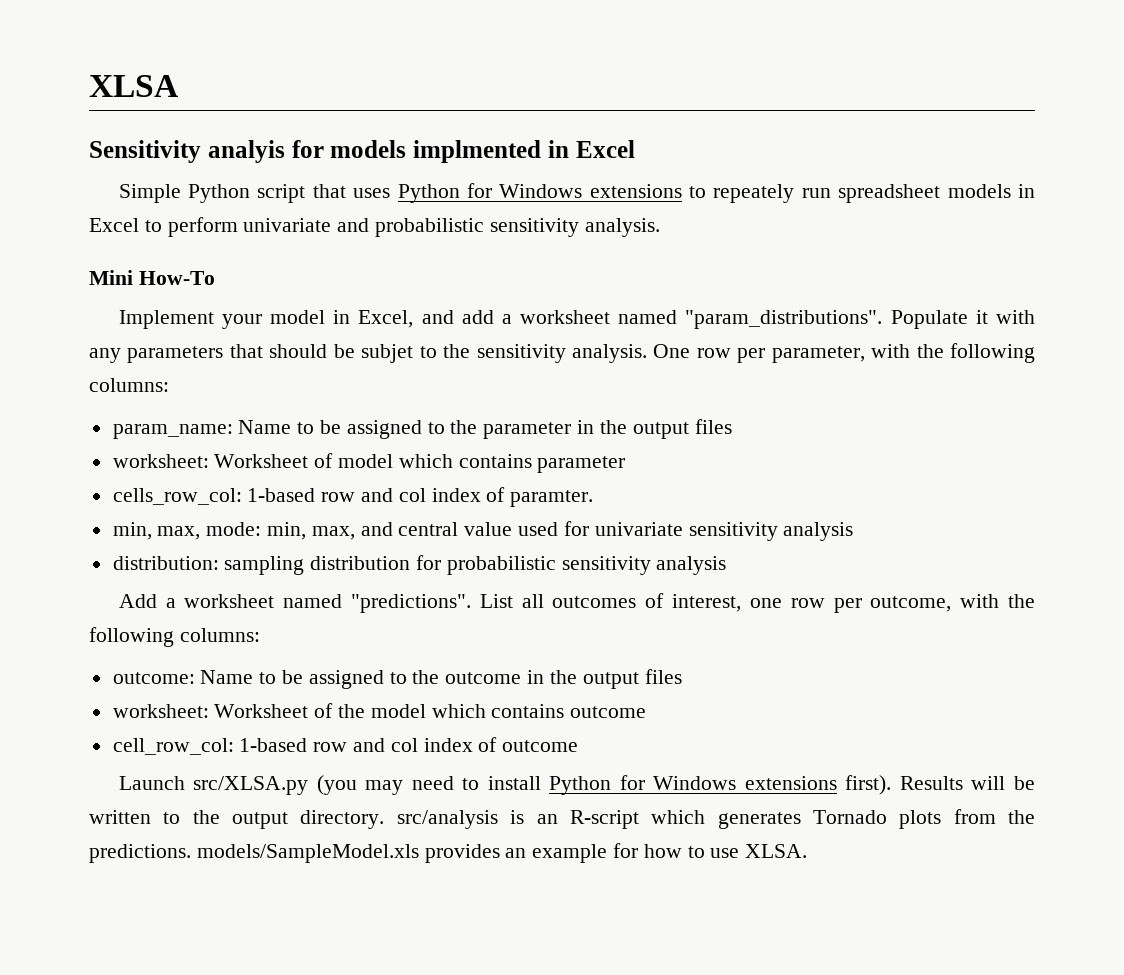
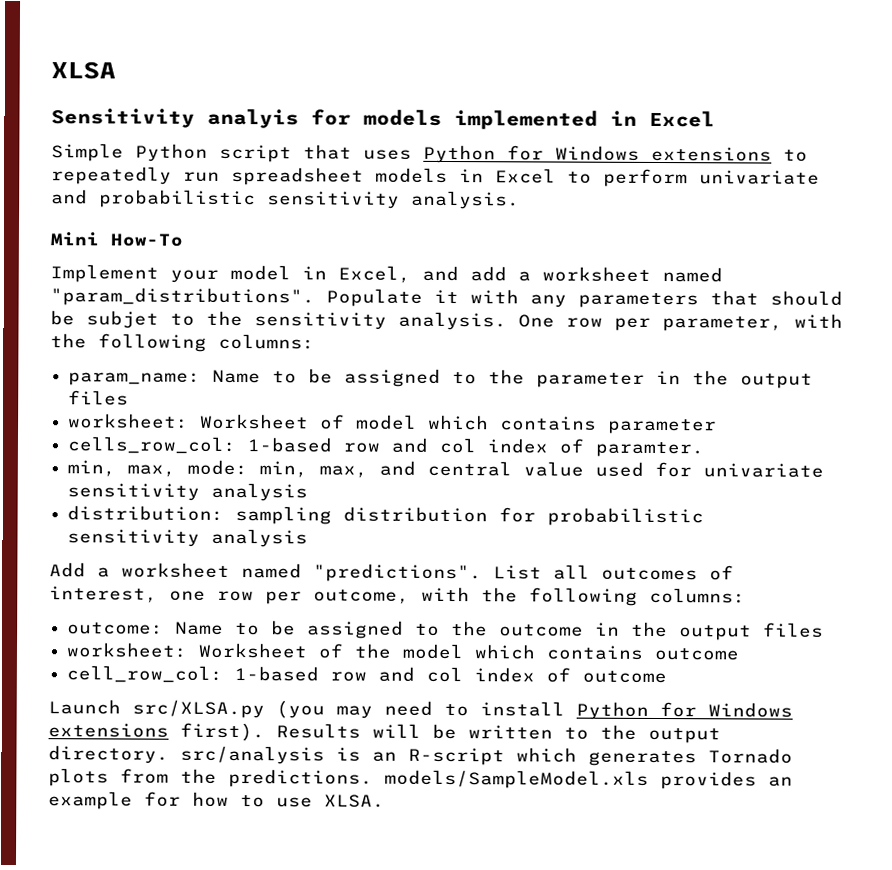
- Sensitivity analyis for models implmented in Excel
+ Sensitivity analyis for models implemented in Excel
- Simple Python script that uses Python for Windows extensions to repeately run spreadsheet models in Excel to perform univariate and probabilistic sensitivity analysis.
+ Simple Python script that uses Python for Windows extensions to repeatedly run spreadsheet models in Excel to perform univariate and probabilistic sensitivity analysis.

